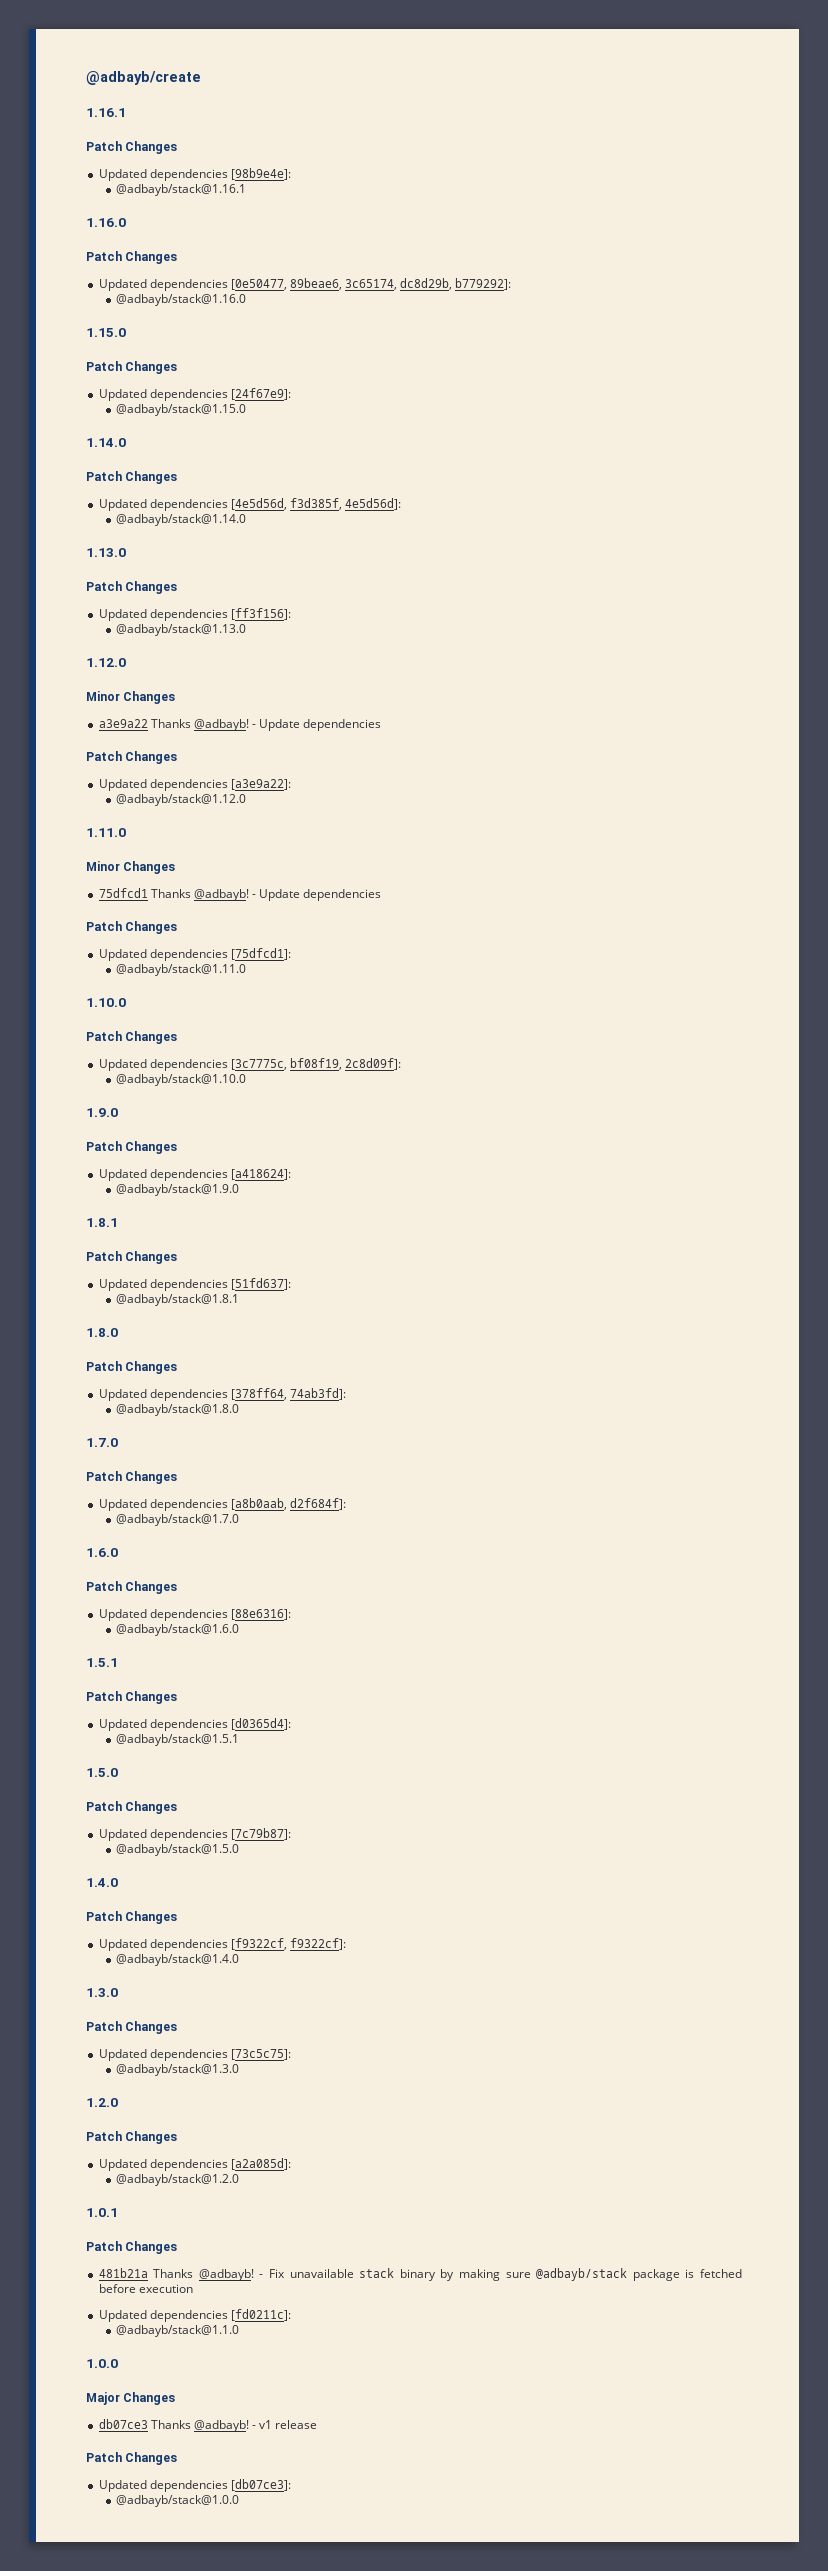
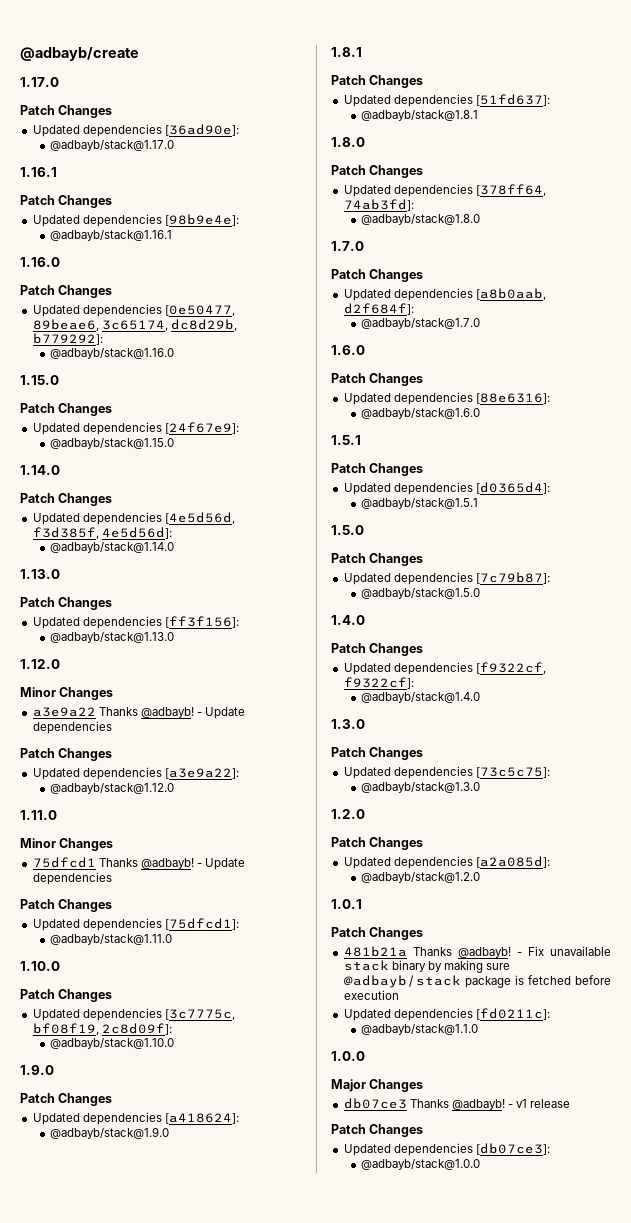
+ 1.17.0
+ Patch Changes
+ Updated dependencies [36ad90e]:
+ @adbayb/stack@1.17.0

